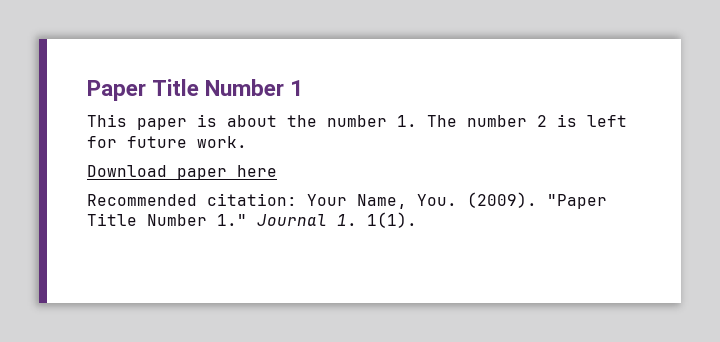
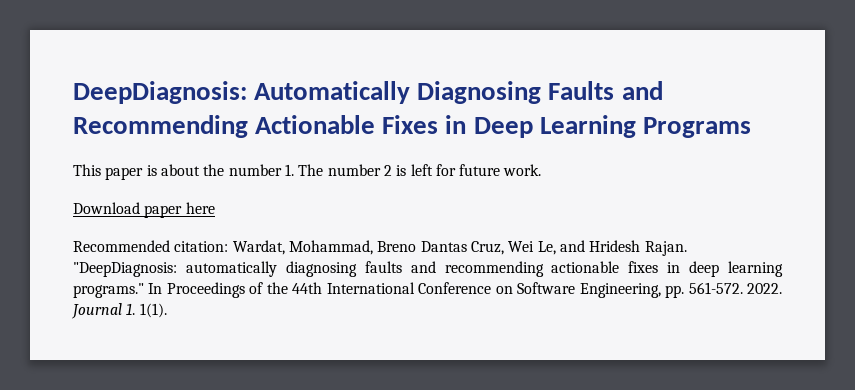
- Paper Title Number 1
+ DeepDiagnosis: Automatically Diagnosing Faults and Recommending Actionable Fixes in Deep Learning Programs
- Recommended citation: Your Name, You. (2009). "Paper Title Number 1." Journal 1. 1(1).
+ Recommended citation: Wardat, Mohammad, Breno Dantas Cruz, Wei Le, and Hridesh Rajan. "DeepDiagnosis: automatically diagnosing faults and recommending actionable fixes in deep learning programs." In Proceedings of the 44th International Conference on Software Engineering, pp. 561-572. 2022. Journal 1. 1(1).

